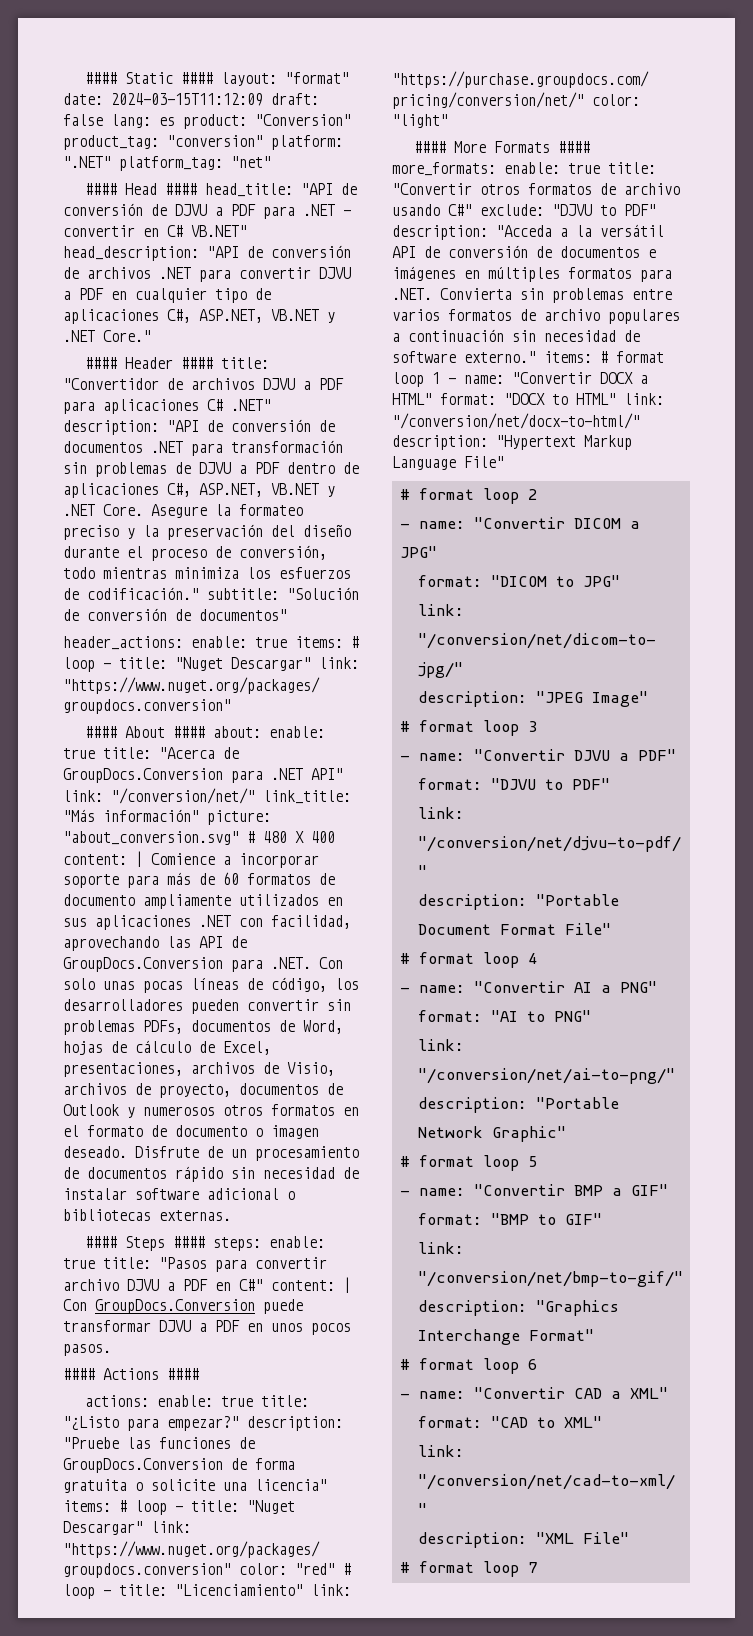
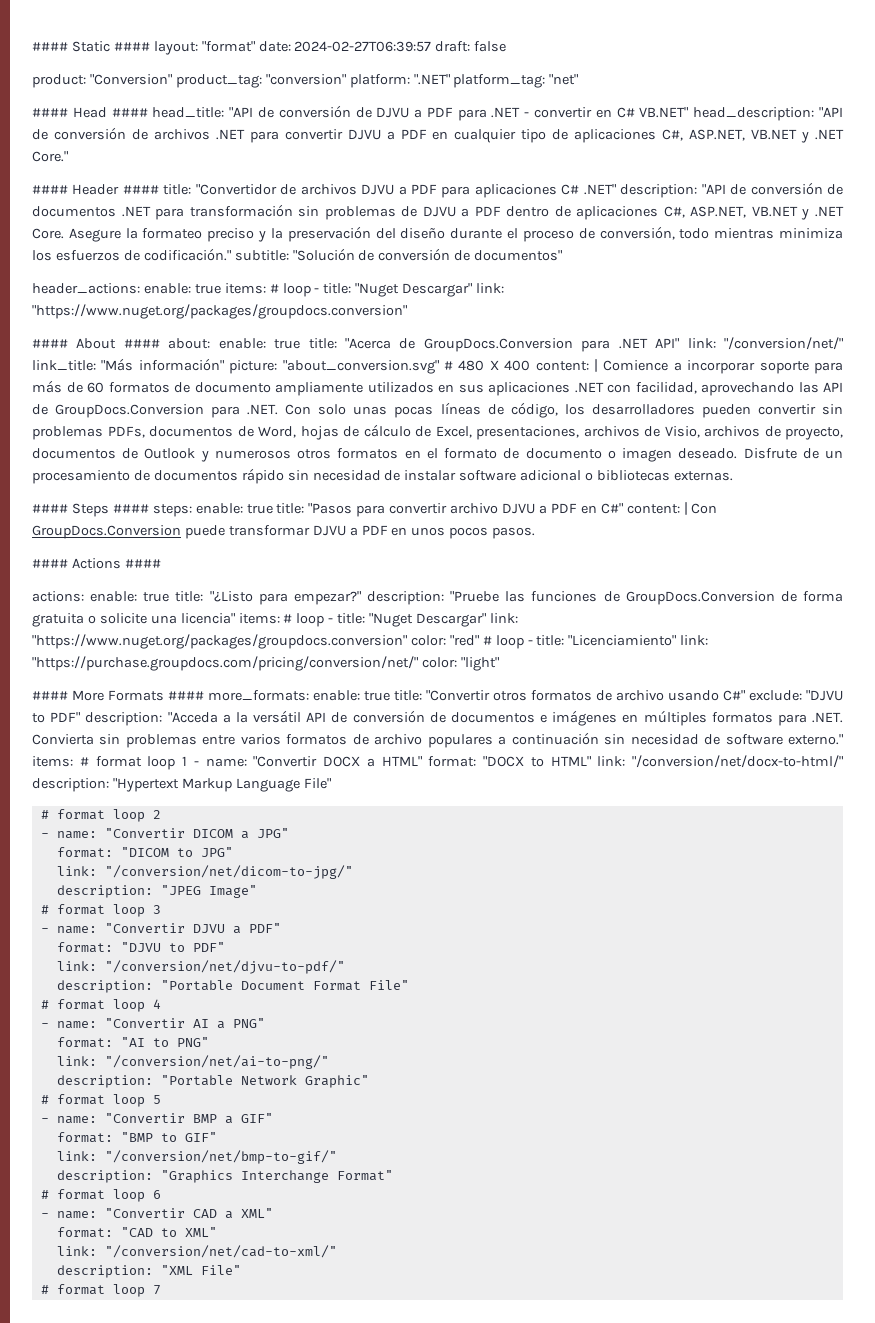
- #### Static #### layout: "format" date: 2024-03-15T11:12:09 draft: false lang: es product: "Conversion" product_tag: "conversion" platform: ".NET" platform_tag: "net"
+ #### Static #### layout: "format" date: 2024-02-27T06:39:57 draft: false
+ product: "Conversion" product_tag: "conversion" platform: ".NET" platform_tag: "net"

